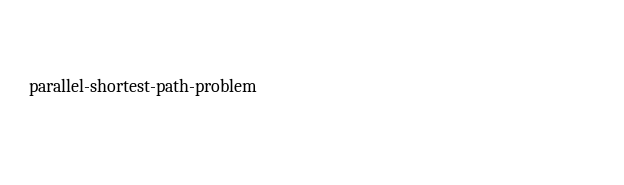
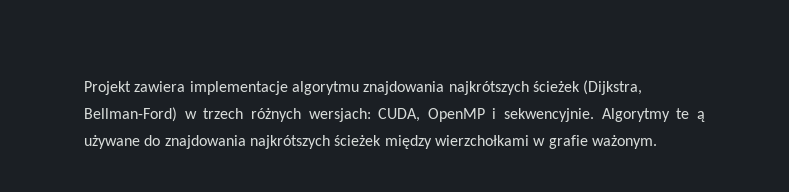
- parallel-shortest-path-problem
+ Projekt zawiera implementacje algorytmu znajdowania najkrótszych ścieżek (Dijkstra, Bellman-Ford) w trzech różnych wersjach: CUDA, OpenMP i sekwencyjnie. Algorytmy te ą używane do znajdowania najkrótszych ścieżek między wierzchołkami w grafie ważonym.

